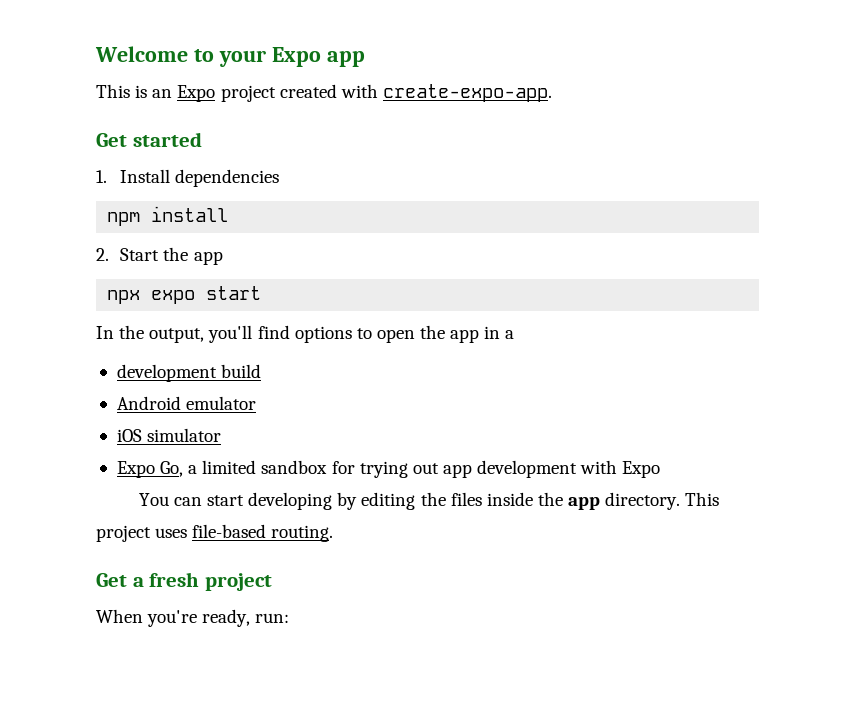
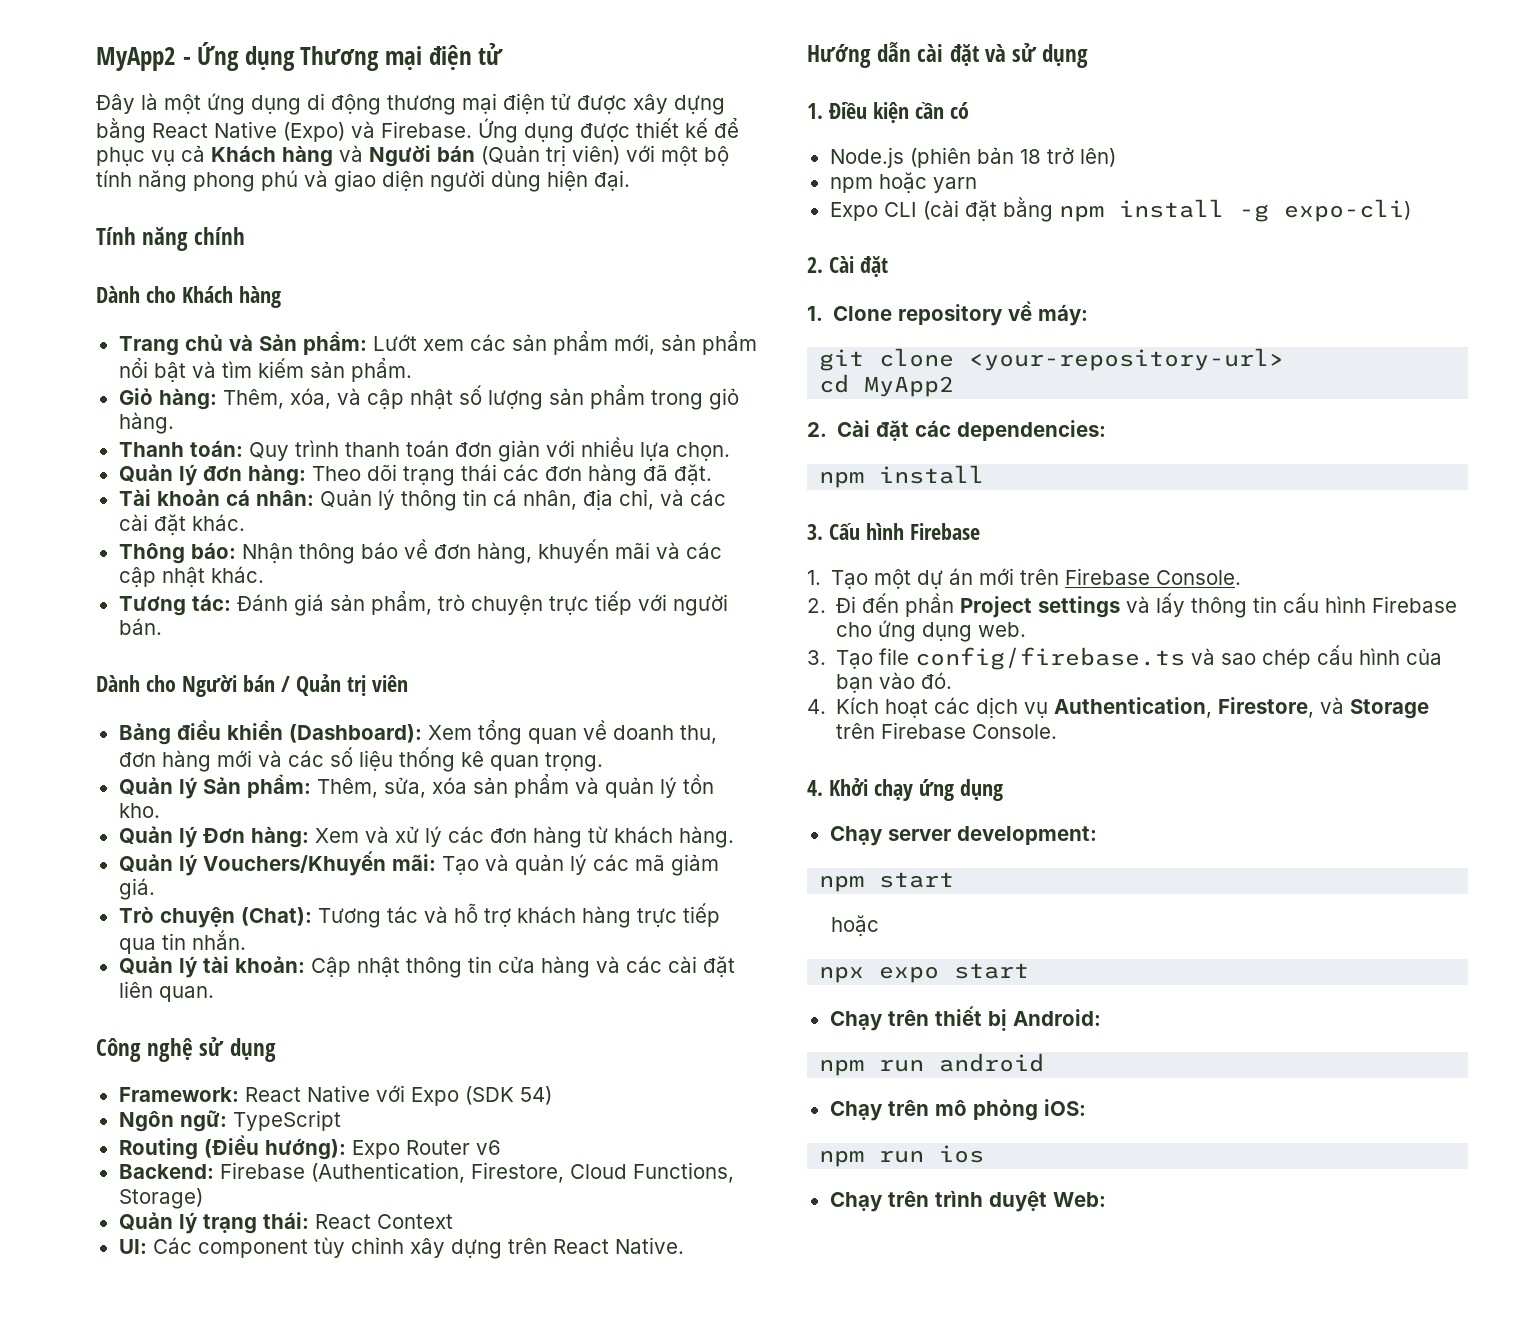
- Welcome to your Expo app
- This is an Expo project created with create-expo-app.
- Get started
- 1. Install dependencies
+ MyApp2 - Ứng dụng Thương mại điện tử
+ Đây là một ứng dụng di động thương mại điện tử được xây dựng bằng React Native (Expo) và Firebase. Ứng dụng được thiết kế để phục vụ cả Khách hàng và Người bán (Quản trị viên) với một bộ tính năng phong phú và giao diện người dùng hiện đại.
+ Tính năng chính
+ Dành cho Khách hàng
+ Trang chủ và Sản phẩm: Lướt xem các sản phẩm mới, sản phẩm nổi bật và tìm kiếm sản phẩm.
+ Giỏ hàng: Thêm, xóa, và cập nhật số lượng sản phẩm trong giỏ hàng.
+ Thanh toán: Quy trình thanh toán đơn giản với nhiều lựa chọn.
+ Quản lý đơn hàng: Theo dõi trạng thái các đơn hàng đã đặt.
+ Tài khoản cá nhân: Quản lý thông tin cá nhân, địa chỉ, và các cài đặt khác.
+ Thông báo: Nhận thông báo về đơn hàng, khuyến mãi và các cập nhật khác.
+ Tương tác: Đánh giá sản phẩm, trò chuyện trực tiếp với người bán.
+ Dành cho Người bán / Quản trị viên
+ Bảng điều khiển (Dashboard): Xem tổng quan về doanh thu, đơn hàng mới và các số liệu thống kê quan trọng.
+ Quản lý Sản phẩm: Thêm, sửa, xóa sản phẩm và quản lý tồn kho.
+ Quản lý Đơn hàng: Xem và xử lý các đơn hàng từ khách hàng.
+ Quản lý Vouchers/Khuyến mãi: Tạo và quản lý các mã giảm giá.
+ Trò chuyện (Chat): Tương tác và hỗ trợ khách hàng trực tiếp qua tin nhắn.
+ Quản lý tài khoản: Cập nhật thông tin cửa hàng và các cài đặt liên quan.
+ Công nghệ sử dụng
+ Framework: React Native với Expo (SDK 54)
+ Ngôn ngữ: TypeScript
+ Routing (Điều hướng): Expo Router v6
+ Backend: Firebase (Authentication, Firestore, Cloud Functions, Storage)
+ Quản lý trạng thái: React Context
+ UI: Các component tùy chỉnh xây dựng trên React Native.
+ Hướng dẫn cài đặt và sử dụng
+ 1. Điều kiện cần có
+ Node.js (phiên bản 18 trở lên)
+ npm hoặc yarn
+ Expo CLI (cài đặt bằng npm install -g expo-cli)
+ 2. Cài đặt
+ 1. Clone repository về máy:
+ git clone <your-repository-url>
+ cd MyApp2
+ 2. Cài đặt các dependencies:
  npm install
- 2. Start the app
+ 3. Cấu hình Firebase
+ 1. Tạo một dự án mới trên Firebase Console.
+ 2. Đi đến phần Project settings và lấy thông tin cấu hình Firebase cho ứng dụng web.
+ 3. Tạo file config/firebase.ts và sao chép cấu hình của bạn vào đó.
+ 4. Kích hoạt các dịch vụ Authentication, Firestore, và Storage trên Firebase Console.
+ 4. Khởi chạy ứng dụng
+ Chạy server development:
+ npm start
+ hoặc
  npx expo start
- In the output, you'll find options to open the app in a
- development build
- Android emulator
- iOS simulator
- Expo Go, a limited sandbox for trying out app development with Expo
- You can start developing by editing the files inside the app directory. This project uses file-based routing.
- Get a fresh project
- When you're ready, run:
+ Chạy trên thiết bị Android:
+ npm run android
+ Chạy trên mô phỏng iOS:
+ npm run ios
+ Chạy trên trình duyệt Web:

